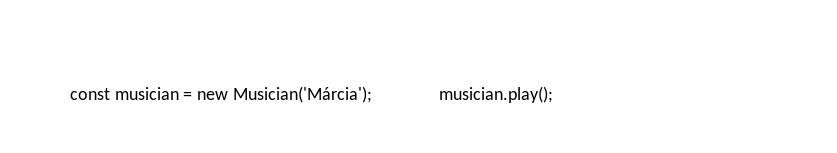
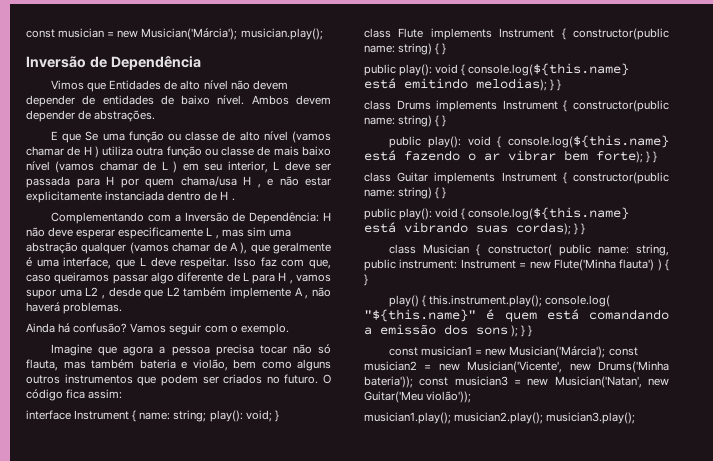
+ Inversão de Dependência
+ Vimos que Entidades de alto nível não devem depender de entidades de baixo nível. Ambos devem depender de abstrações.
+ E que Se uma função ou classe de alto nível (vamos chamar de H ) utiliza outra função ou classe de mais baixo nível (vamos chamar de L ) em seu interior, L deve ser passada para H por quem chama/usa H , e não estar explicitamente instanciada dentro de H .
+ Complementando com a Inversão de Dependência: H não deve esperar especificamente L , mas sim uma abstração qualquer (vamos chamar de A ), que geralmente é uma interface, que L deve respeitar. Isso faz com que, caso queiramos passar algo diferente de L para H , vamos supor uma L2 , desde que L2 também implemente A , não haverá problemas.
+ Ainda há confusão? Vamos seguir com o exemplo.
+ Imagine que agora a pessoa precisa tocar não só flauta, mas também bateria e violão, bem como alguns outros instrumentos que podem ser criados no futuro. O código fica assim:
+ interface Instrument { name: string; play(): void; }
+ class Flute implements Instrument { constructor(public name: string) { }
+ public play(): void { console.log(${this.name} está emitindo melodias); } }
+ class Drums implements Instrument { constructor(public name: string) { }
+ public play(): void { console.log(${this.name} está fazendo o ar vibrar bem forte); } }
+ class Guitar implements Instrument { constructor(public name: string) { }
+ public play(): void { console.log(${this.name} está vibrando suas cordas); } }
+ class Musician { constructor( public name: string, public instrument: Instrument = new Flute('Minha flauta') ) { }
+ play() { this.instrument.play(); console.log( "${this.name}" é quem está comandando a emissão dos sons ); } }
+ const musician1 = new Musician('Márcia'); const musician2 = new Musician('Vicente', new Drums('Minha bateria')); const musician3 = new Musician('Natan', new Guitar('Meu violão'));
+ musician1.play(); musician2.play(); musician3.play();

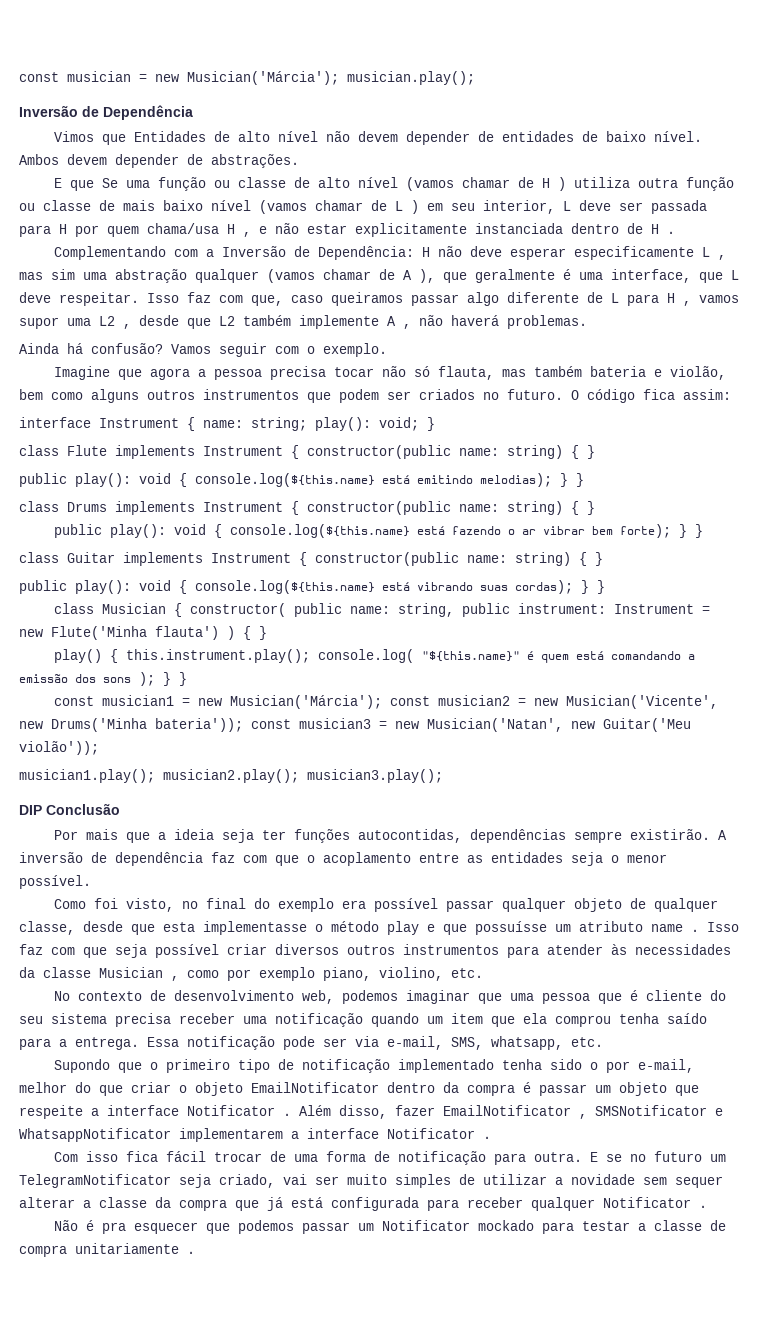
+ DIP Conclusão
+ Por mais que a ideia seja ter funções autocontidas, dependências sempre existirão. A inversão de dependência faz com que o acoplamento entre as entidades seja o menor possível.
+ Como foi visto, no final do exemplo era possível passar qualquer objeto de qualquer classe, desde que esta implementasse o método play e que possuísse um atributo name . Isso faz com que seja possível criar diversos outros instrumentos para atender às necessidades da classe Musician , como por exemplo piano, violino, etc.
+ No contexto de desenvolvimento web, podemos imaginar que uma pessoa que é cliente do seu sistema precisa receber uma notificação quando um item que ela comprou tenha saído para a entrega. Essa notificação pode ser via e-mail, SMS, whatsapp, etc.
+ Supondo que o primeiro tipo de notificação implementado tenha sido o por e-mail, melhor do que criar o objeto EmailNotificator dentro da compra é passar um objeto que respeite a interface Notificator . Além disso, fazer EmailNotificator , SMSNotificator e WhatsappNotificator implementarem a interface Notificator .
+ Com isso fica fácil trocar de uma forma de notificação para outra. E se no futuro um TelegramNotificator seja criado, vai ser muito simples de utilizar a novidade sem sequer alterar a classe da compra que já está configurada para receber qualquer Notificator .
+ Não é pra esquecer que podemos passar um Notificator mockado para testar a classe de compra unitariamente .

